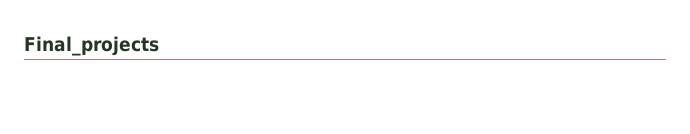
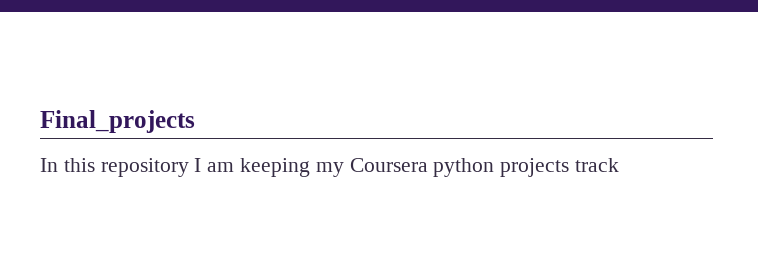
+ In this repository I am keeping my Coursera python projects track

